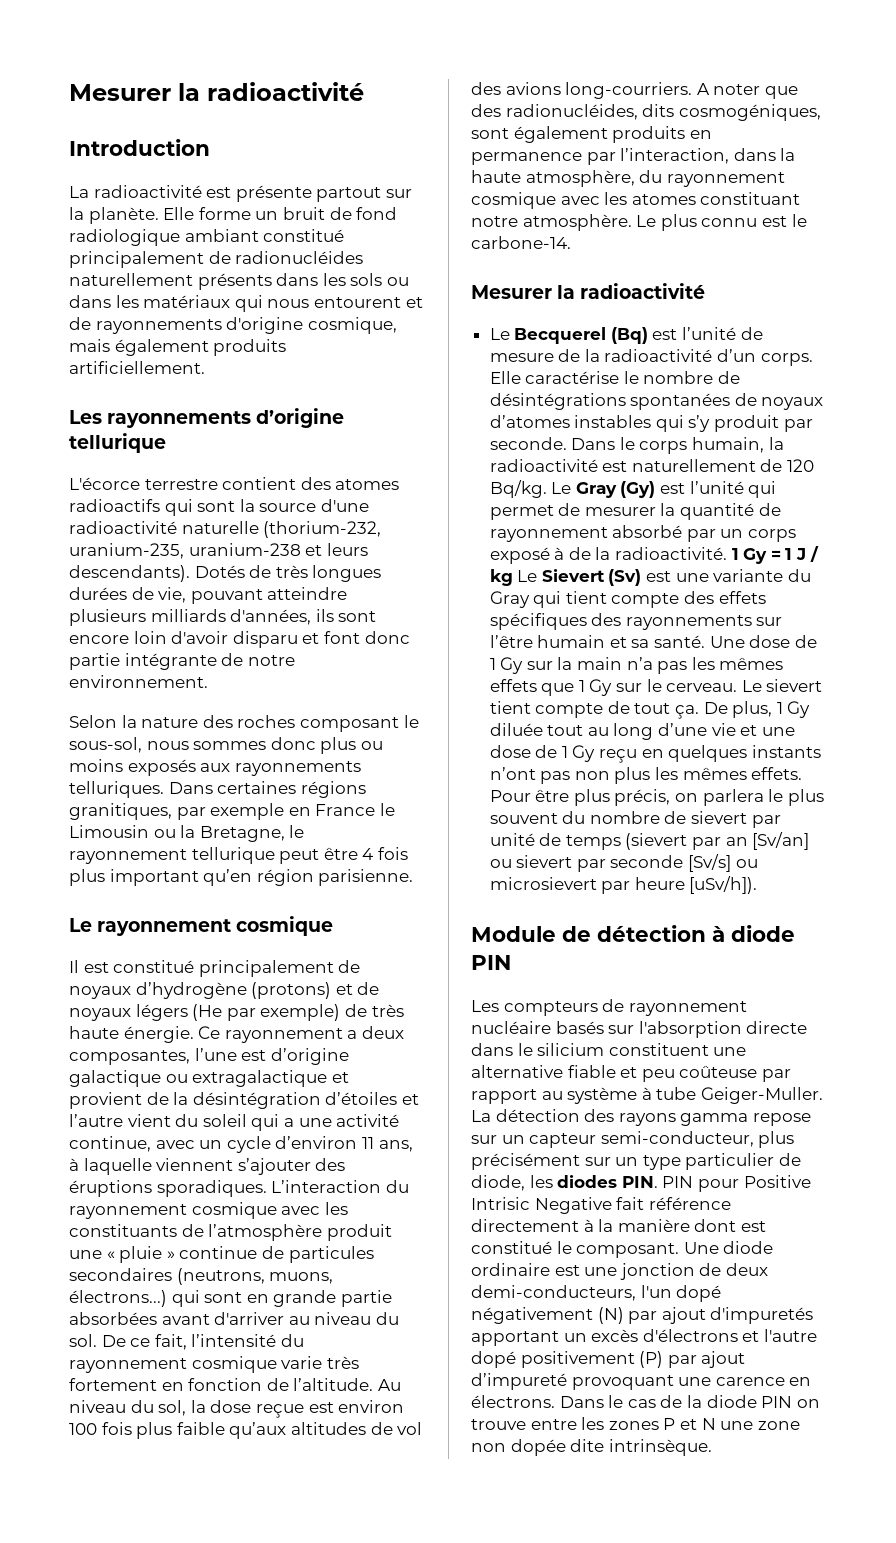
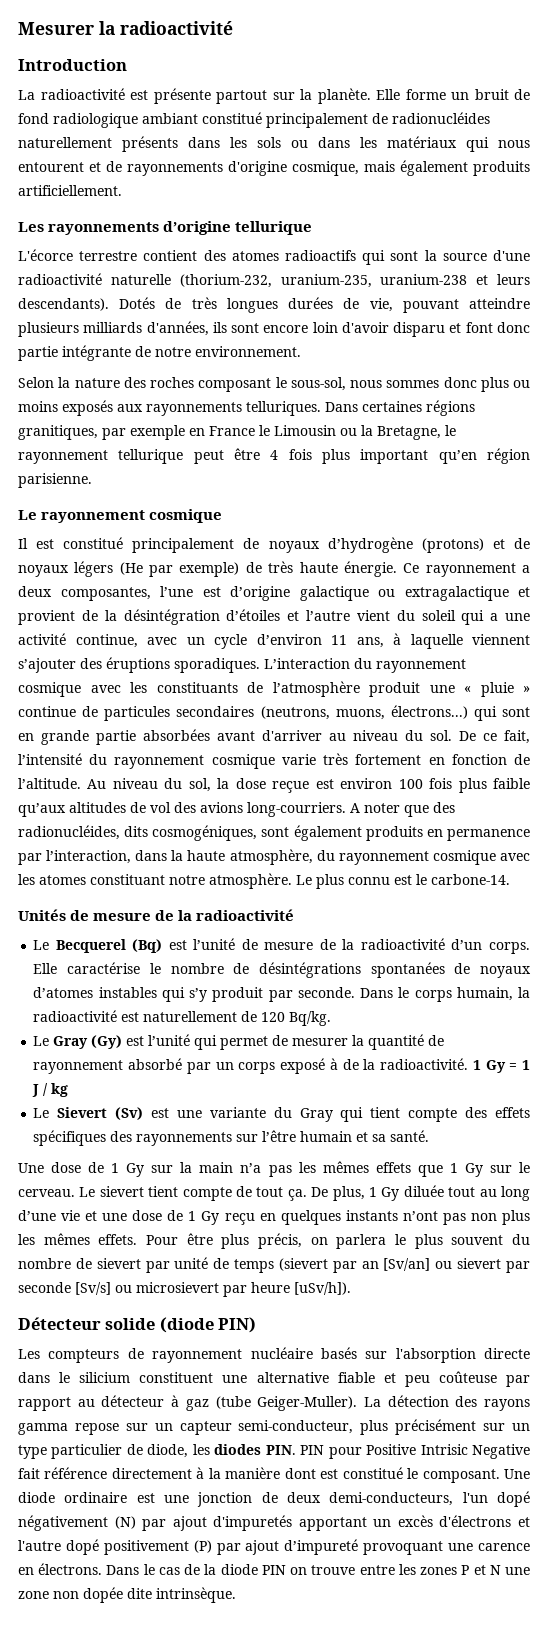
  Le plus connu est le carbone-14.
- Mesurer la radioactivité
+ Unités de mesure de la radioactivité
- Dans le corps humain, la radioactivité est naturellement de 120 Bq/kg. Le Gray (Gy) est l’unité qui permet de mesurer la quantité de rayonnement absorbé par un corps exposé à de la radioactivité.
+ Dans le corps humain, la radioactivité est naturellement de 120 Bq/kg.
+ Le Gray (Gy) est l’unité qui permet de mesurer la quantité de rayonnement absorbé par un corps exposé à de la radioactivité.
- 1 Gy = 1 J / kg Le Sievert (Sv) est une variante du Gray qui tient compte des effets spécifiques des rayonnements sur l’être humain et sa santé. Une dose de 1 Gy sur la main n’a pas les mêmes effets que 1 Gy sur le cerveau.
+ 1 Gy = 1 J / kg
+ Le Sievert (Sv) est une variante du Gray qui tient compte des effets spécifiques des rayonnements sur l’être humain et sa santé.
+ Une dose de 1 Gy sur la main n’a pas les mêmes effets que 1 Gy sur le cerveau.
- Module de détection à diode PIN
+ Détecteur solide (diode PIN)
- Les compteurs de rayonnement nucléaire basés sur l'absorption directe dans le silicium constituent une alternative fiable et peu coûteuse par rapport au système à tube Geiger-Muller.
+ Les compteurs de rayonnement nucléaire basés sur l'absorption directe dans le silicium constituent une alternative fiable et peu coûteuse par rapport au détecteur à gaz (tube Geiger-Muller).

